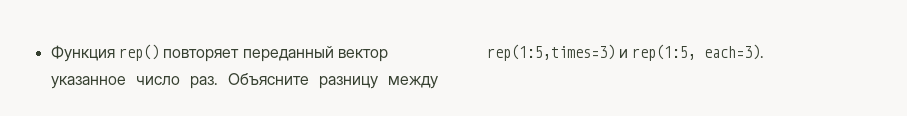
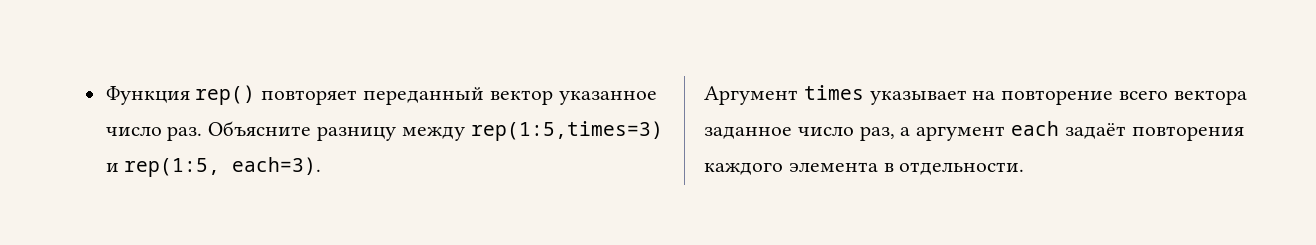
+ Аргумент times указывает на повторение всего вектора заданное число раз, а аргумент each задаёт повторения каждого элемента в отдельности.

